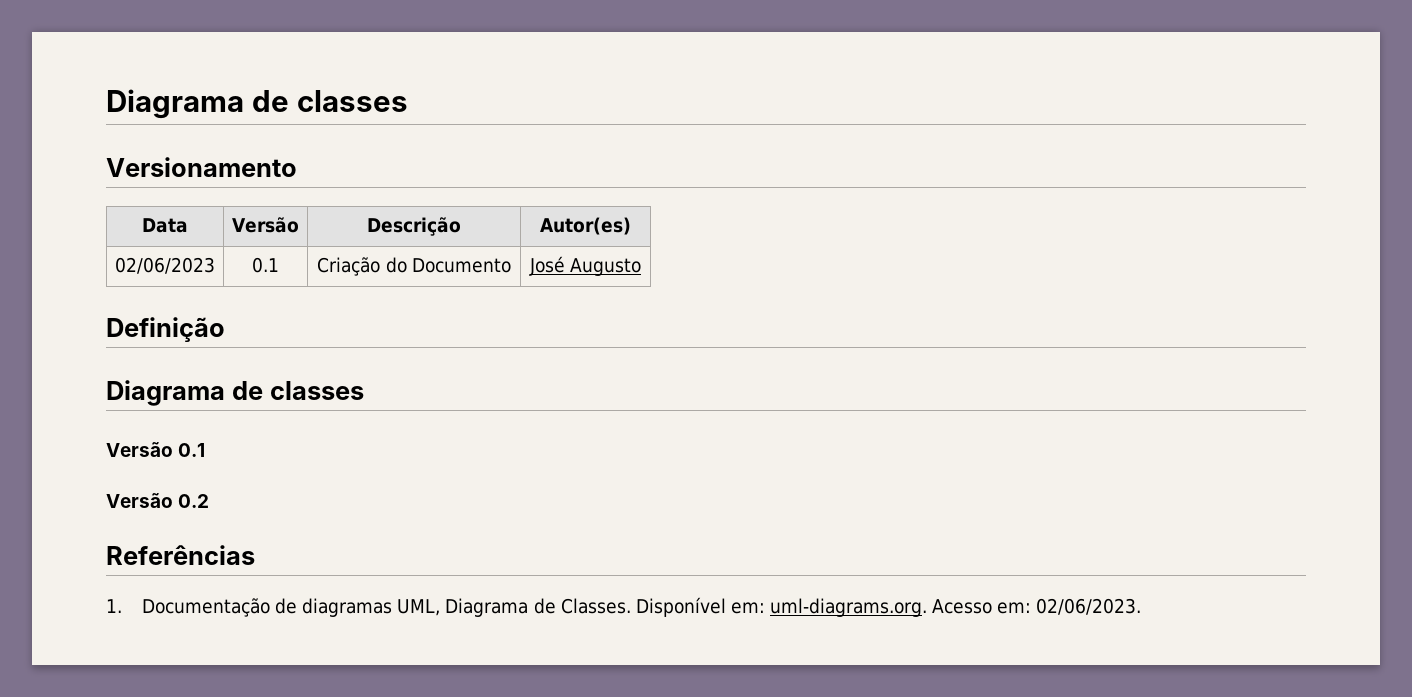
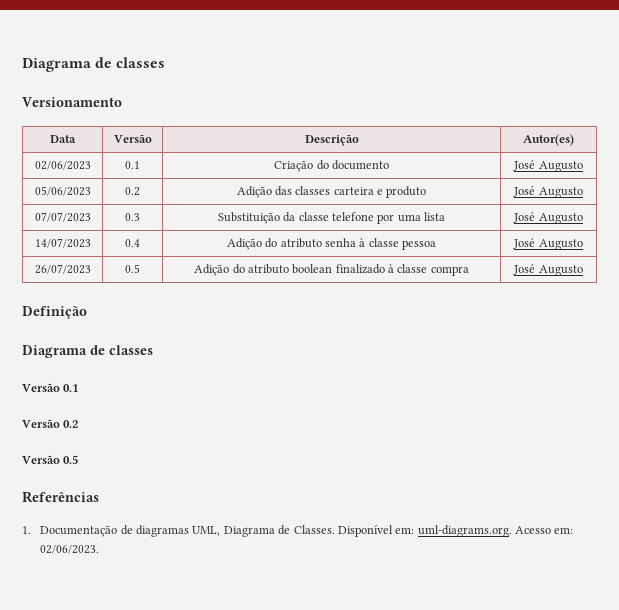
- 02/06/2023 | 0.1 | Criação do Documento | José Augusto
+ 02/06/2023 | 0.1 | Criação do documento | José Augusto
+ 05/06/2023 | 0.2 | Adição das classes carteira e produto | José Augusto
+ 07/07/2023 | 0.3 | Substituição da classe telefone por uma lista | José Augusto
+ 14/07/2023 | 0.4 | Adição do atributo senha à classe pessoa | José Augusto
+ 26/07/2023 | 0.5 | Adição do atributo boolean finalizado à classe compra | José Augusto
+ Versão 0.5

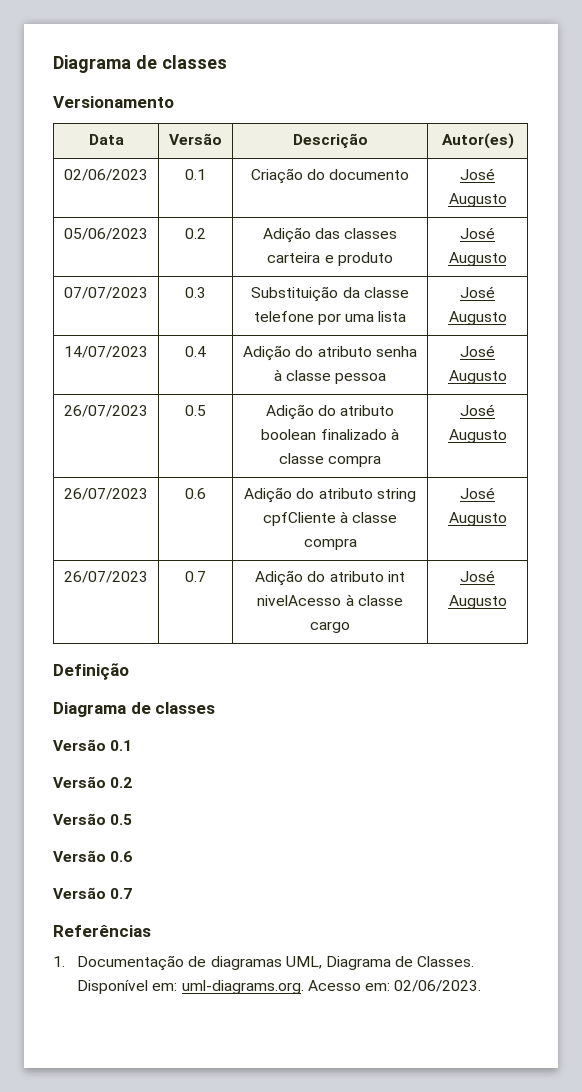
+ 26/07/2023 | 0.6 | Adição do atributo string cpfCliente à classe compra | José Augusto
+ 26/07/2023 | 0.7 | Adição do atributo int nivelAcesso à classe cargo | José Augusto
+ Versão 0.6
+ Versão 0.7

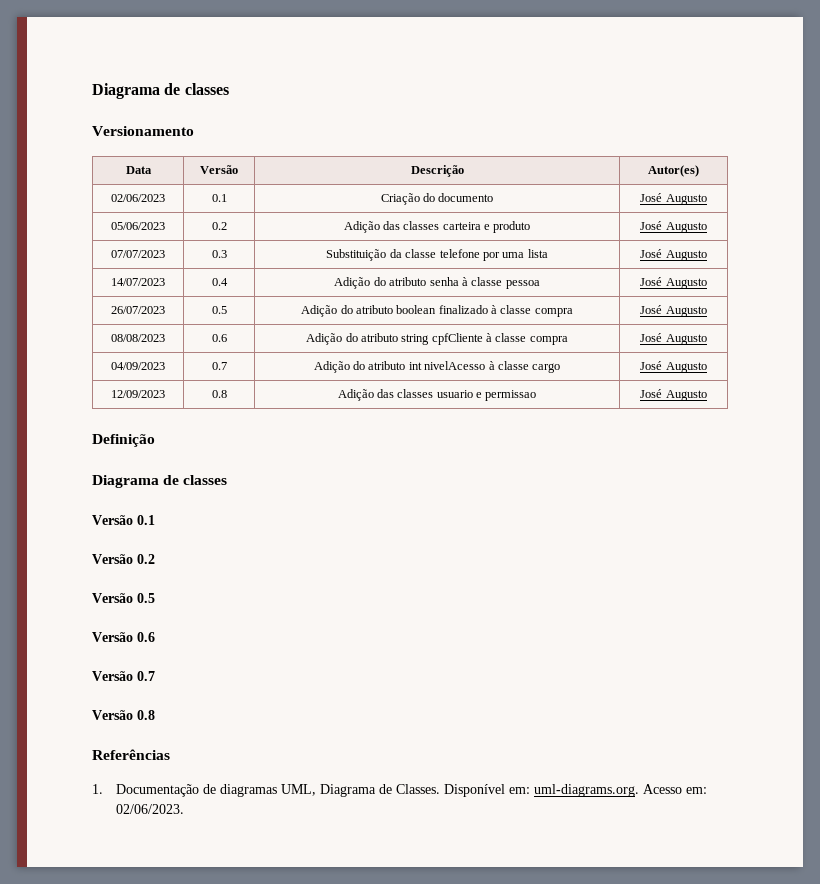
- 26/07/2023 | 0.6 | Adição do atributo string cpfCliente à classe compra | José Augusto
+ 08/08/2023 | 0.6 | Adição do atributo string cpfCliente à classe compra | José Augusto
- 26/07/2023 | 0.7 | Adição do atributo int nivelAcesso à classe cargo | José Augusto
+ 04/09/2023 | 0.7 | Adição do atributo int nivelAcesso à classe cargo | José Augusto
+ 12/09/2023 | 0.8 | Adição das classes usuario e permissao | José Augusto
+ Versão 0.8

